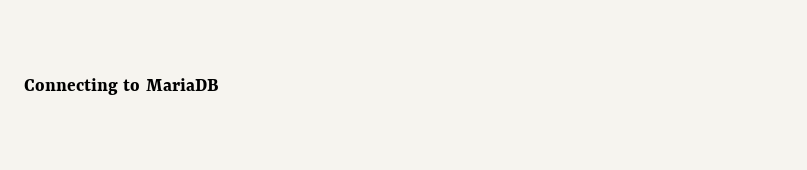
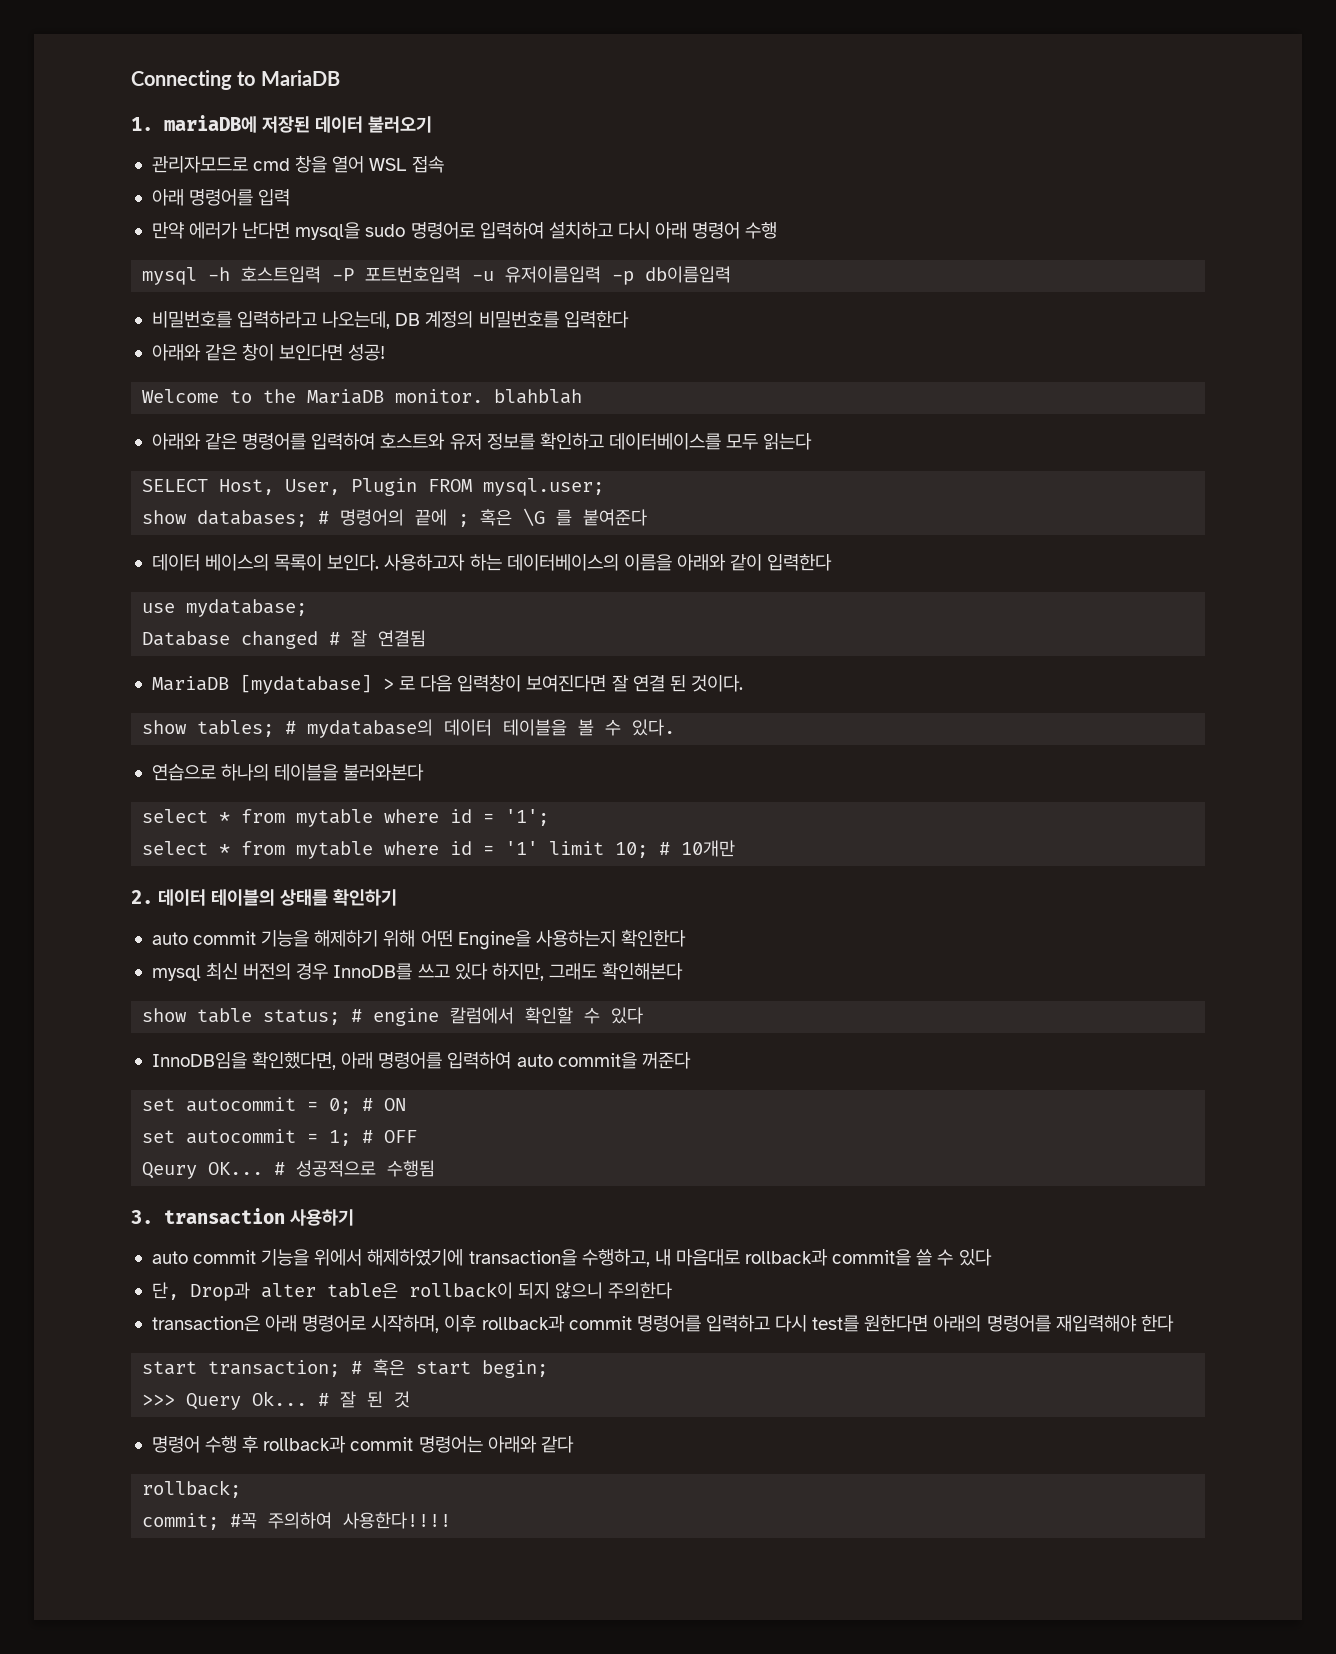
+ 1. mariaDB에 저장된 데이터 불러오기
+ 관리자모드로 cmd 창을 열어 WSL 접속
+ 아래 명령어를 입력
+ 만약 에러가 난다면 mysql을 sudo 명령어로 입력하여 설치하고 다시 아래 명령어 수행
+ mysql -h 호스트입력 -P 포트번호입력 -u 유저이름입력 -p db이름입력
+ 비밀번호를 입력하라고 나오는데, DB 계정의 비밀번호를 입력한다
+ 아래와 같은 창이 보인다면 성공!
+ Welcome to the MariaDB monitor. blahblah
+ 아래와 같은 명령어를 입력하여 호스트와 유저 정보를 확인하고 데이터베이스를 모두 읽는다
+ SELECT Host, User, Plugin FROM mysql.user;
+ show databases; # 명령어의 끝에 ; 혹은 \G 를 붙여준다
+ 데이터 베이스의 목록이 보인다. 사용하고자 하는 데이터베이스의 이름을 아래와 같이 입력한다
+ use mydatabase;
+ Database changed # 잘 연결됨
+ MariaDB [mydatabase] > 로 다음 입력창이 보여진다면 잘 연결 된 것이다.
+ show tables; # mydatabase의 데이터 테이블을 볼 수 있다.
+ 연습으로 하나의 테이블을 불러와본다
+ select * from mytable where id = '1';
+ select * from mytable where id = '1' limit 10; # 10개만
+ 2. 데이터 테이블의 상태를 확인하기
+ auto commit 기능을 해제하기 위해 어떤 Engine을 사용하는지 확인한다
+ mysql 최신 버전의 경우 InnoDB를 쓰고 있다 하지만, 그래도 확인해본다
+ show table status; # engine 칼럼에서 확인할 수 있다
+ InnoDB임을 확인했다면, 아래 명령어를 입력하여 auto commit을 꺼준다
+ set autocommit = 0; # ON
+ set autocommit = 1; # OFF
+ Qeury OK... # 성공적으로 수행됨
+ 3. transaction 사용하기
+ auto commit 기능을 위에서 해제하였기에 transaction을 수행하고, 내 마음대로 rollback과 commit을 쓸 수 있다
+ 단, Drop과 alter table은 rollback이 되지 않으니 주의한다
+ transaction은 아래 명령어로 시작하며, 이후 rollback과 commit 명령어를 입력하고 다시 test를 원한다면 아래의 명령어를 재입력해야 한다
+ start transaction; # 혹은 start begin;
+ >>> Query Ok... # 잘 된 것
+ 명령어 수행 후 rollback과 commit 명령어는 아래와 같다
+ rollback;
+ commit; #꼭 주의하여 사용한다!!!!

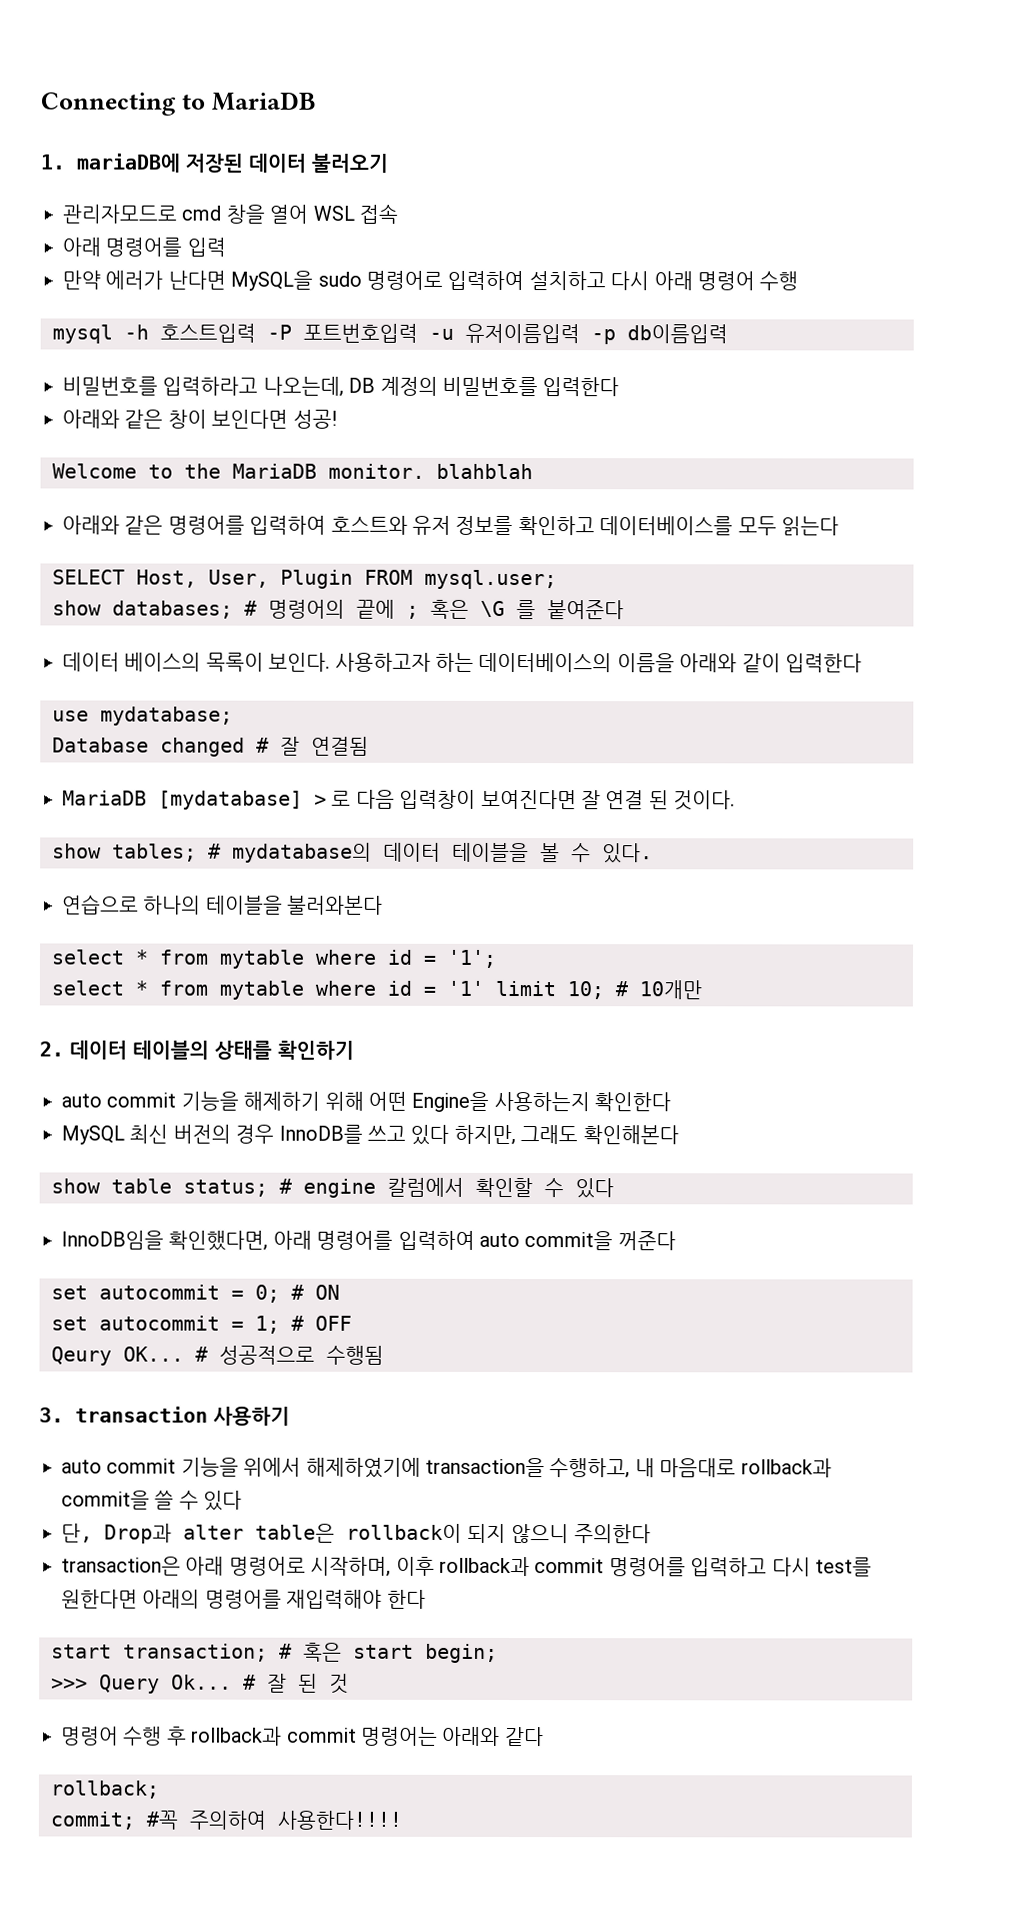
- 만약 에러가 난다면 mysql을 sudo 명령어로 입력하여 설치하고 다시 아래 명령어 수행
+ 만약 에러가 난다면 MySQL을 sudo 명령어로 입력하여 설치하고 다시 아래 명령어 수행
- mysql 최신 버전의 경우 InnoDB를 쓰고 있다 하지만, 그래도 확인해본다
+ MySQL 최신 버전의 경우 InnoDB를 쓰고 있다 하지만, 그래도 확인해본다

